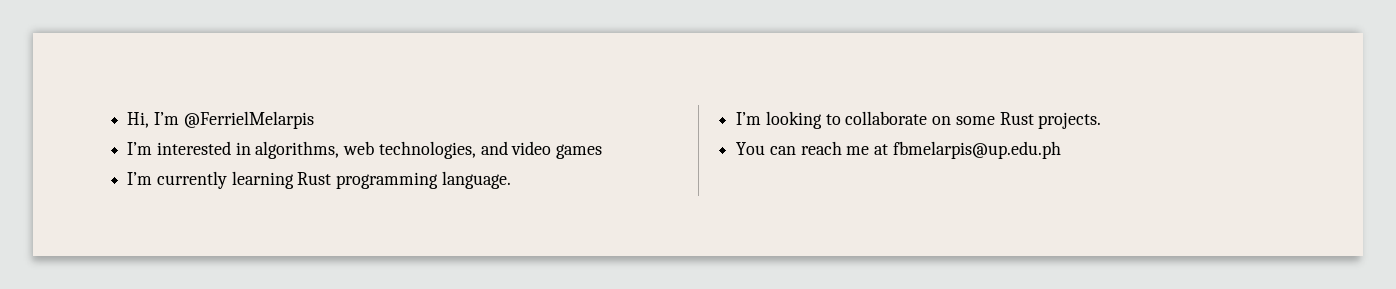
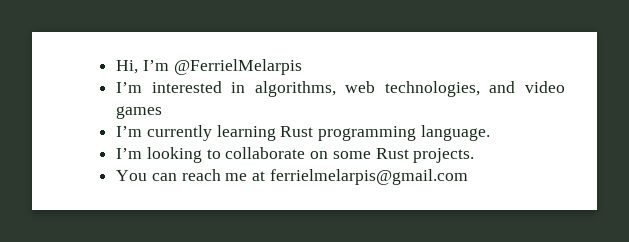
- You can reach me at fbmelarpis@up.edu.ph
+ You can reach me at ferrielmelarpis@gmail.com

